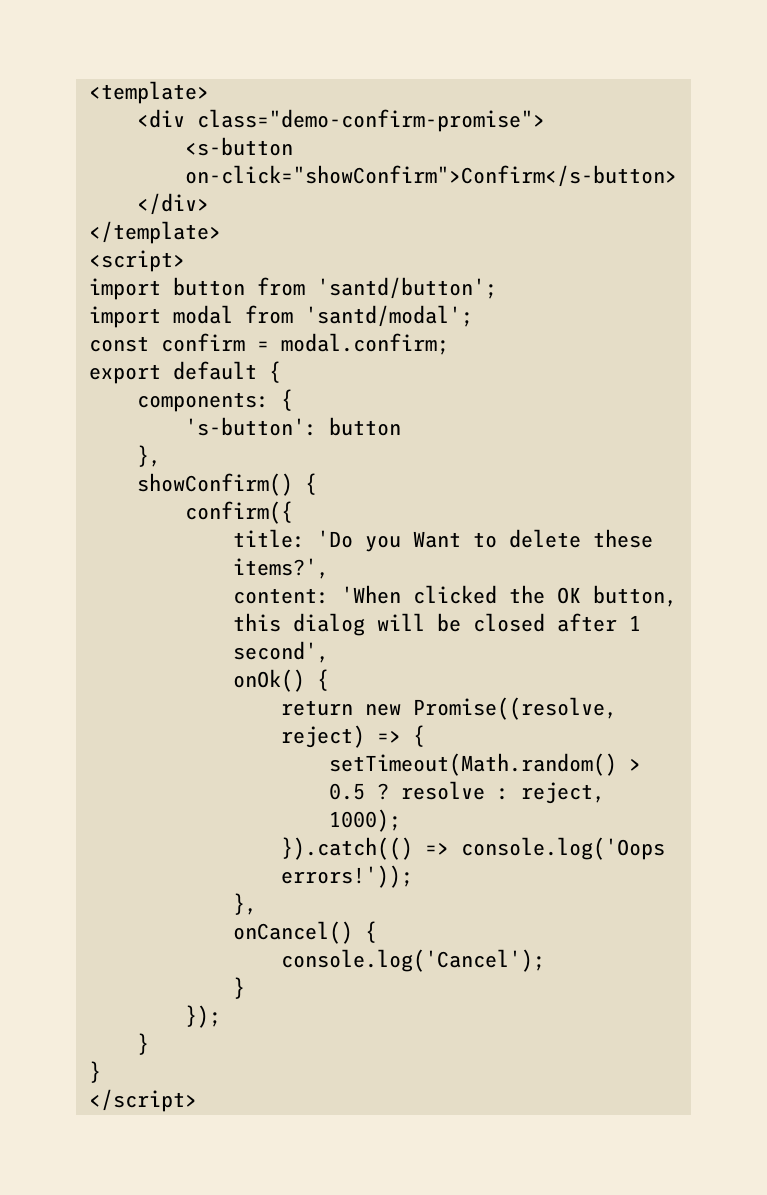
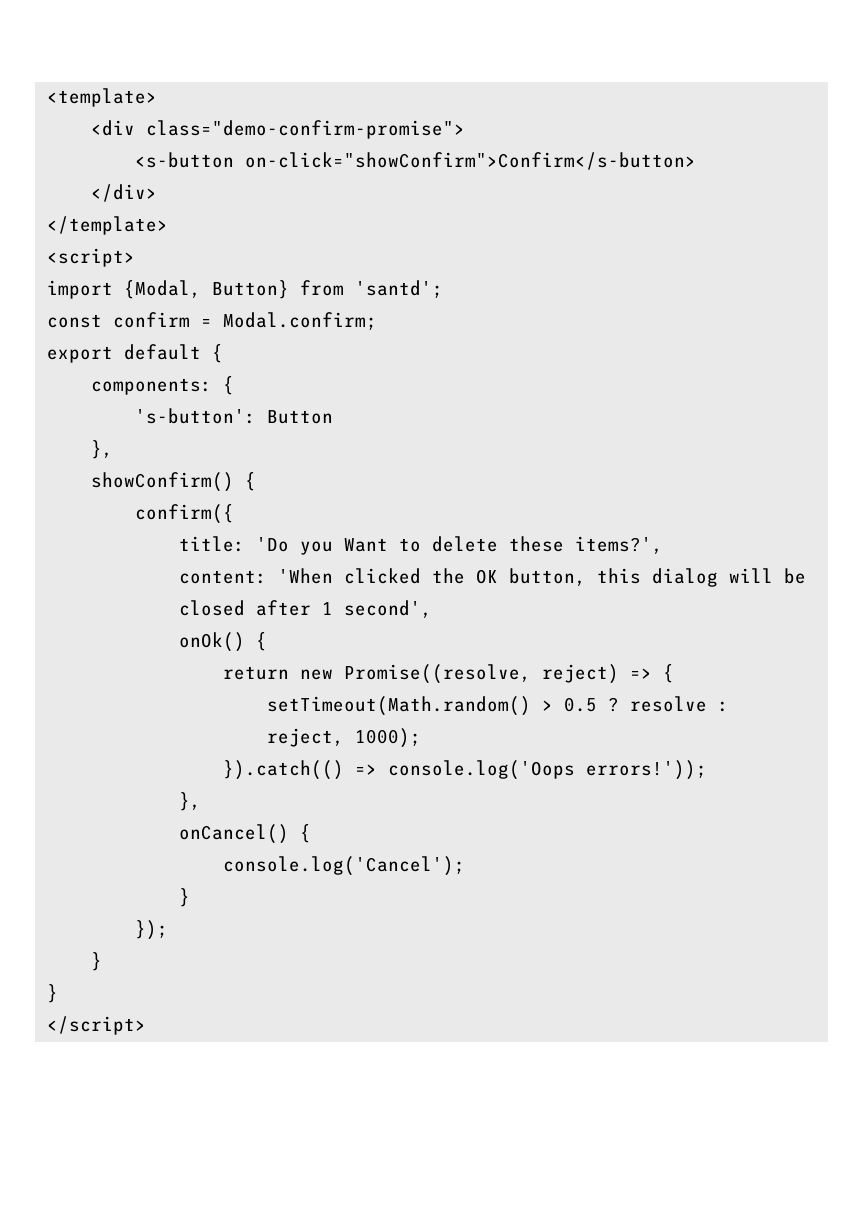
- import button from 'santd/button';
- import modal from 'santd/modal';
+ import {Modal, Button} from 'santd';
- const confirm = modal.confirm;
+ const confirm = Modal.confirm;
- 's-button': button
+ 's-button': Button

